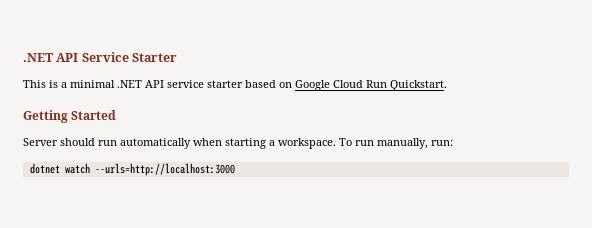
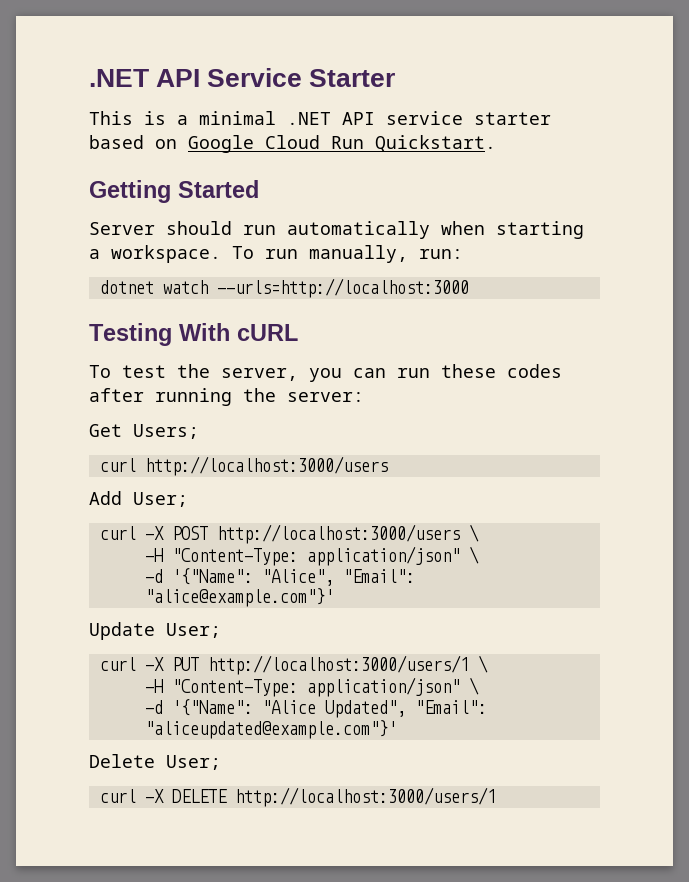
+ Testing With cURL
+ To test the server, you can run these codes after running the server:
+ Get Users;
+ curl http://localhost:3000/users
+ Add User;
+ curl -X POST http://localhost:3000/users \
+ -H "Content-Type: application/json" \
+ -d '{"Name": "Alice", "Email": "alice@example.com"}'
+ Update User;
+ curl -X PUT http://localhost:3000/users/1 \
+ -H "Content-Type: application/json" \
+ -d '{"Name": "Alice Updated", "Email": "aliceupdated@example.com"}'
+ Delete User;
+ curl -X DELETE http://localhost:3000/users/1

